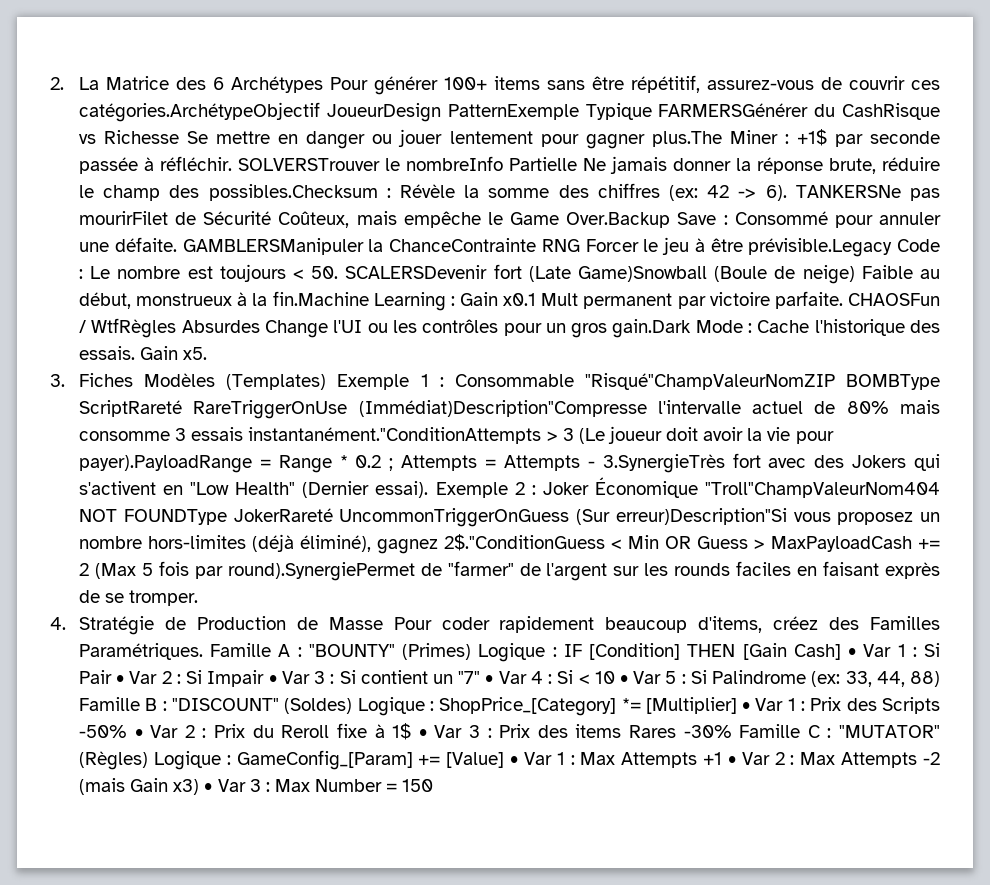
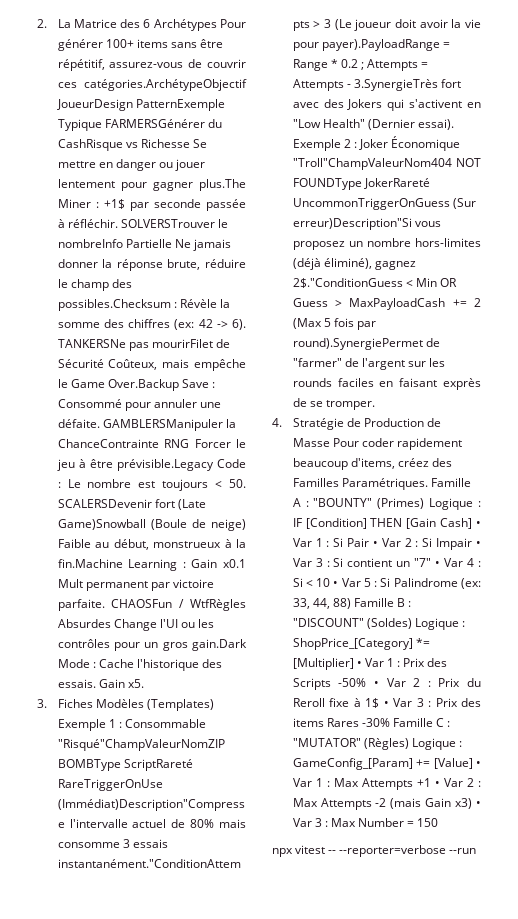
+ npx vitest -- --reporter=verbose --run

